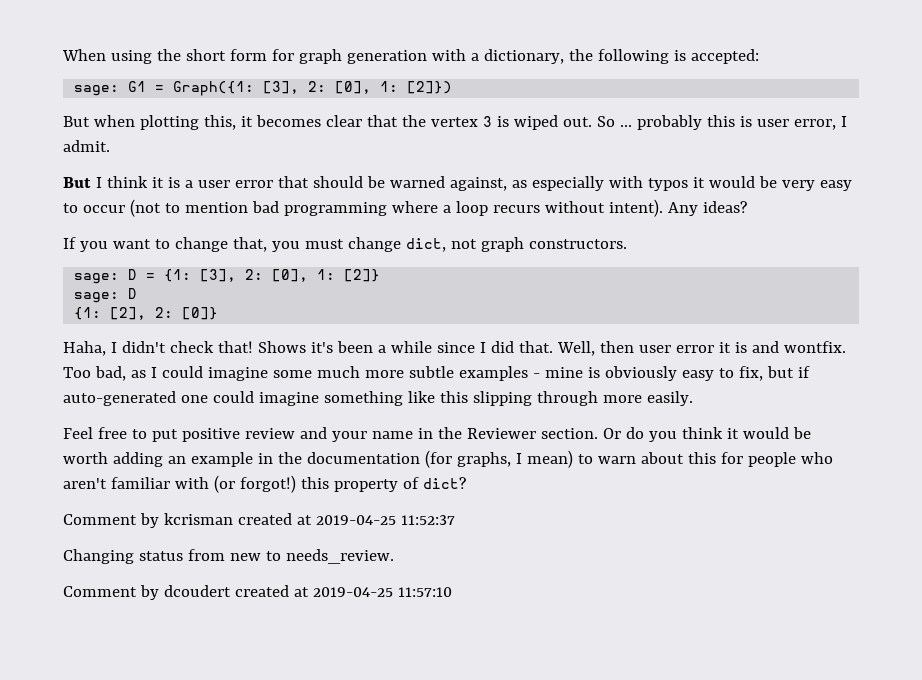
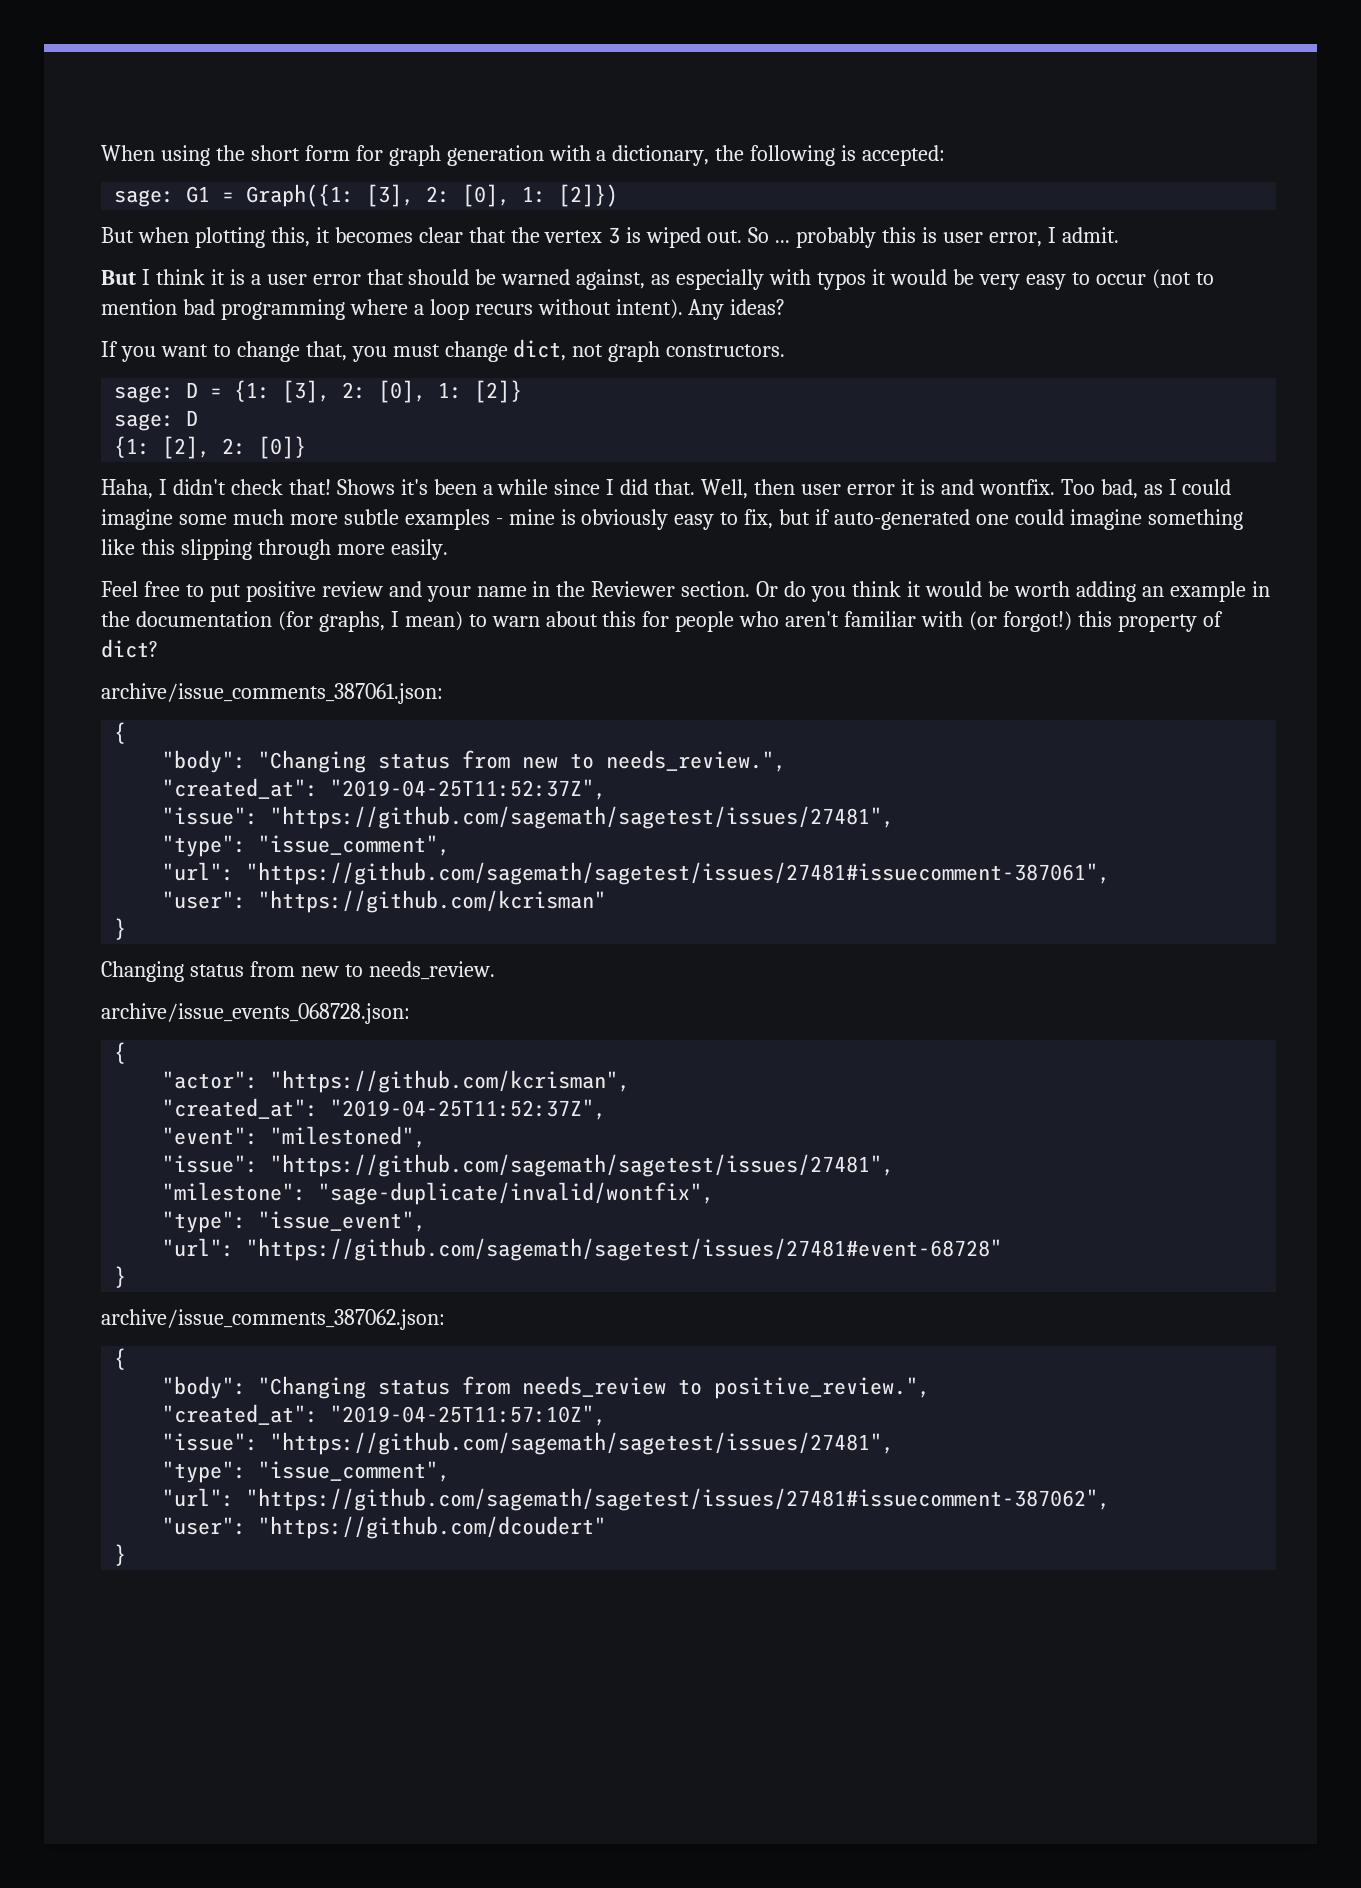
- Comment by kcrisman created at 2019-04-25 11:52:37
+ archive/issue_comments_387061.json:
+ {
+ "body": "Changing status from new to needs_review.",
+ "created_at": "2019-04-25T11:52:37Z",
+ "issue": "https://github.com/sagemath/sagetest/issues/27481",
+ "type": "issue_comment",
+ "url": "https://github.com/sagemath/sagetest/issues/27481#issuecomment-387061",
+ "user": "https://github.com/kcrisman"
+ }
- Comment by dcoudert created at 2019-04-25 11:57:10
+ archive/issue_events_068728.json:
+ {
+ "actor": "https://github.com/kcrisman",
+ "created_at": "2019-04-25T11:52:37Z",
+ "event": "milestoned",
+ "issue": "https://github.com/sagemath/sagetest/issues/27481",
+ "milestone": "sage-duplicate/invalid/wontfix",
+ "type": "issue_event",
+ "url": "https://github.com/sagemath/sagetest/issues/27481#event-68728"
+ }
+ archive/issue_comments_387062.json:
+ {
+ "body": "Changing status from needs_review to positive_review.",
+ "created_at": "2019-04-25T11:57:10Z",
+ "issue": "https://github.com/sagemath/sagetest/issues/27481",
+ "type": "issue_comment",
+ "url": "https://github.com/sagemath/sagetest/issues/27481#issuecomment-387062",
+ "user": "https://github.com/dcoudert"
+ }

